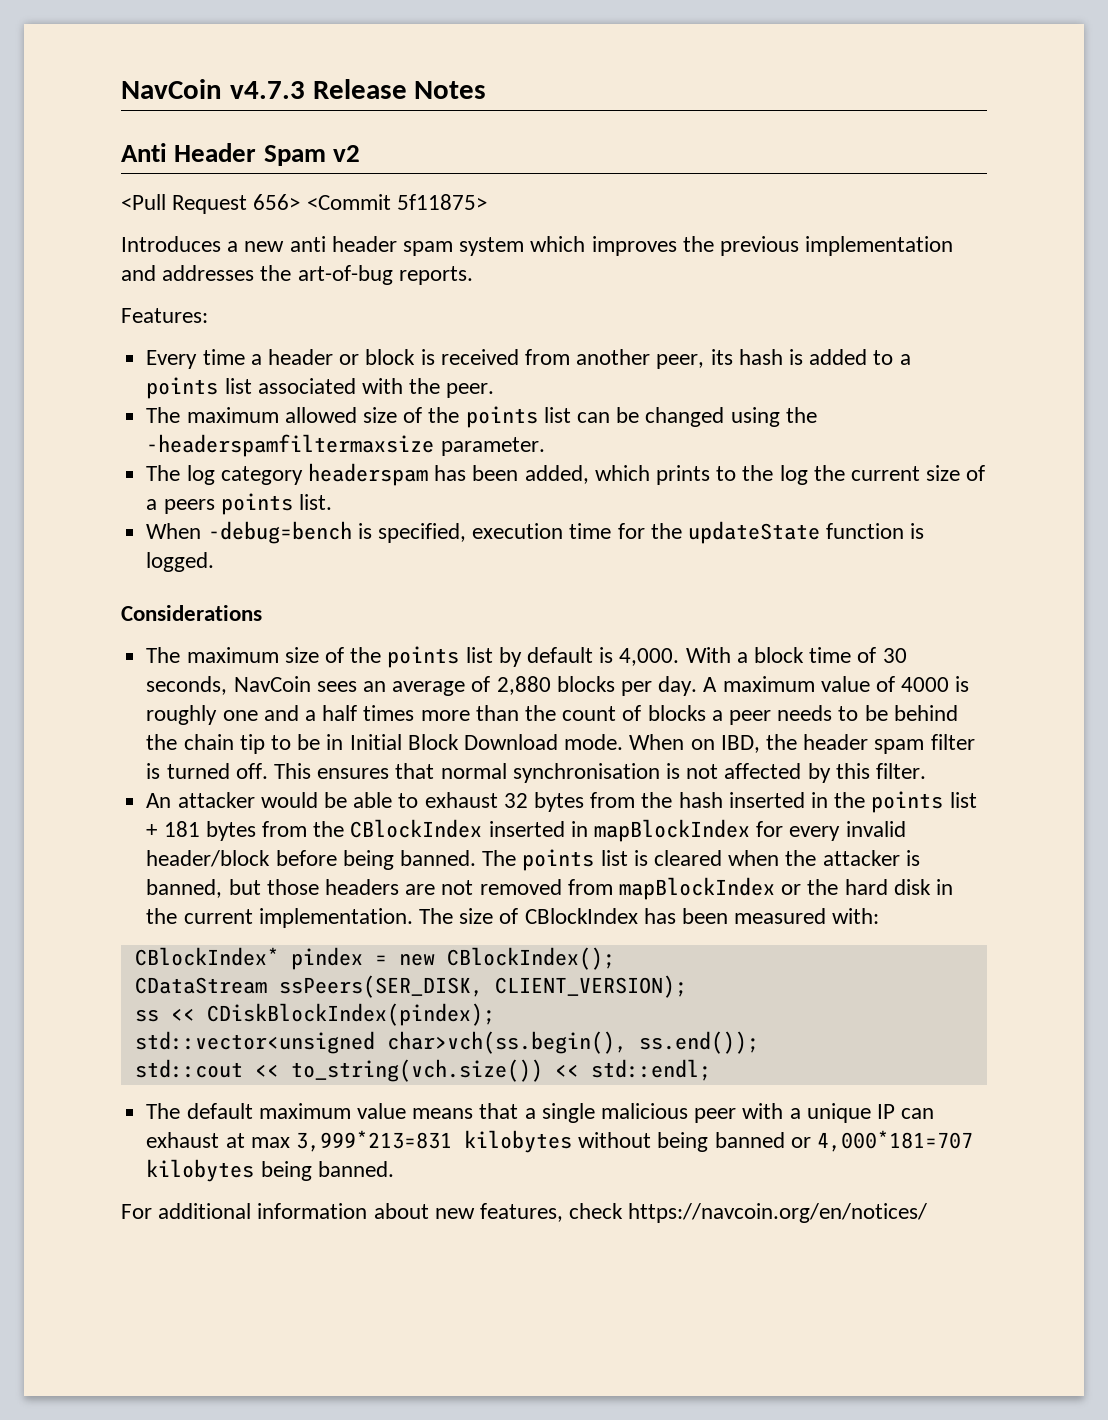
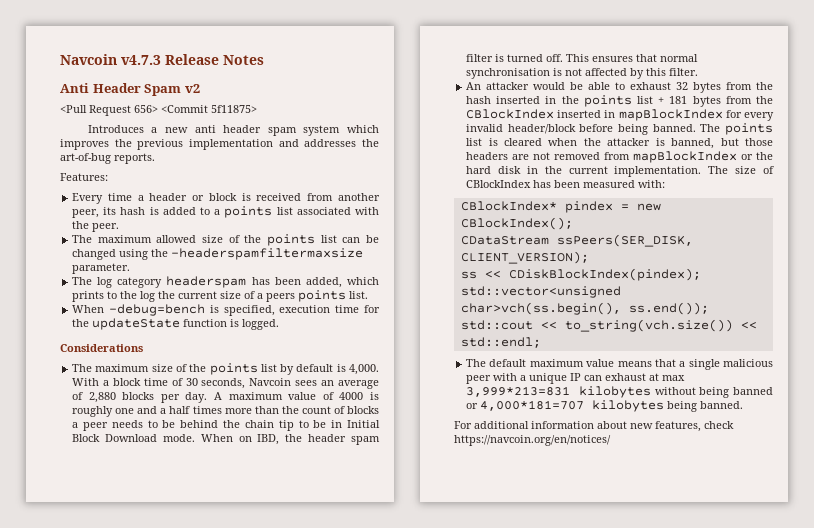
- NavCoin v4.7.3 Release Notes
+ Navcoin v4.7.3 Release Notes
- With a block time of 30 seconds, NavCoin sees an average of 2,880 blocks per day.
+ With a block time of 30 seconds, Navcoin sees an average of 2,880 blocks per day.

